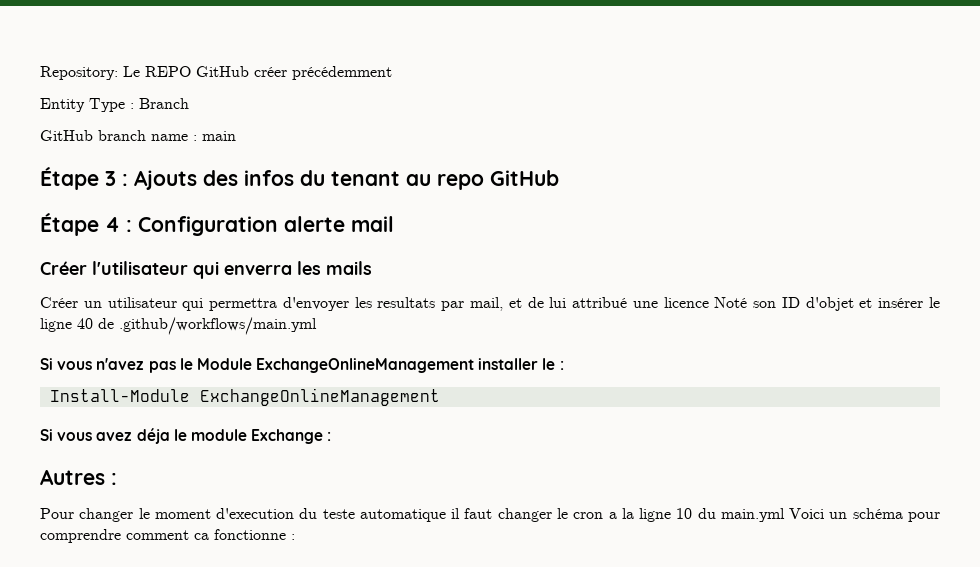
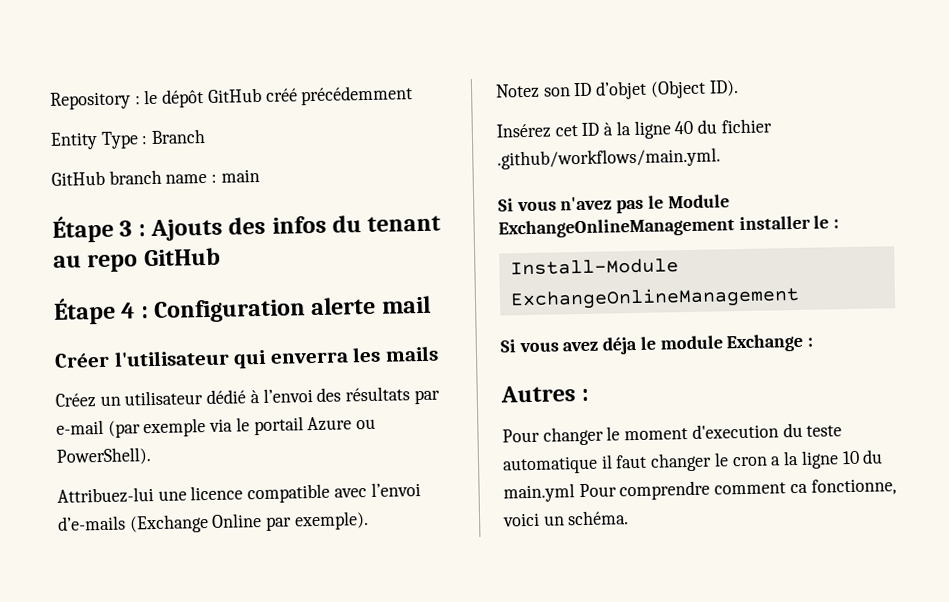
- Repository: Le REPO GitHub créer précédemment
+ Repository : le dépôt GitHub créé précédemment
- Créer un utilisateur qui permettra d'envoyer les resultats par mail, et de lui attribué une licence Noté son ID d'objet et insérer le ligne 40 de .github/workflows/main.yml
+ Créez un utilisateur dédié à l’envoi des résultats par e-mail (par exemple via le portail Azure ou PowerShell).
+ Attribuez-lui une licence compatible avec l’envoi d’e-mails (Exchange Online par exemple).
+ Notez son ID d’objet (Object ID).
+ Insérez cet ID à la ligne 40 du fichier .github/workflows/main.yml.
- Pour changer le moment d'execution du teste automatique il faut changer le cron a la ligne 10 du main.yml Voici un schéma pour comprendre comment ca fonctionne :
+ Pour changer le moment d'execution du teste automatique il faut changer le cron a la ligne 10 du main.yml Pour comprendre comment ca fonctionne, voici un schéma.

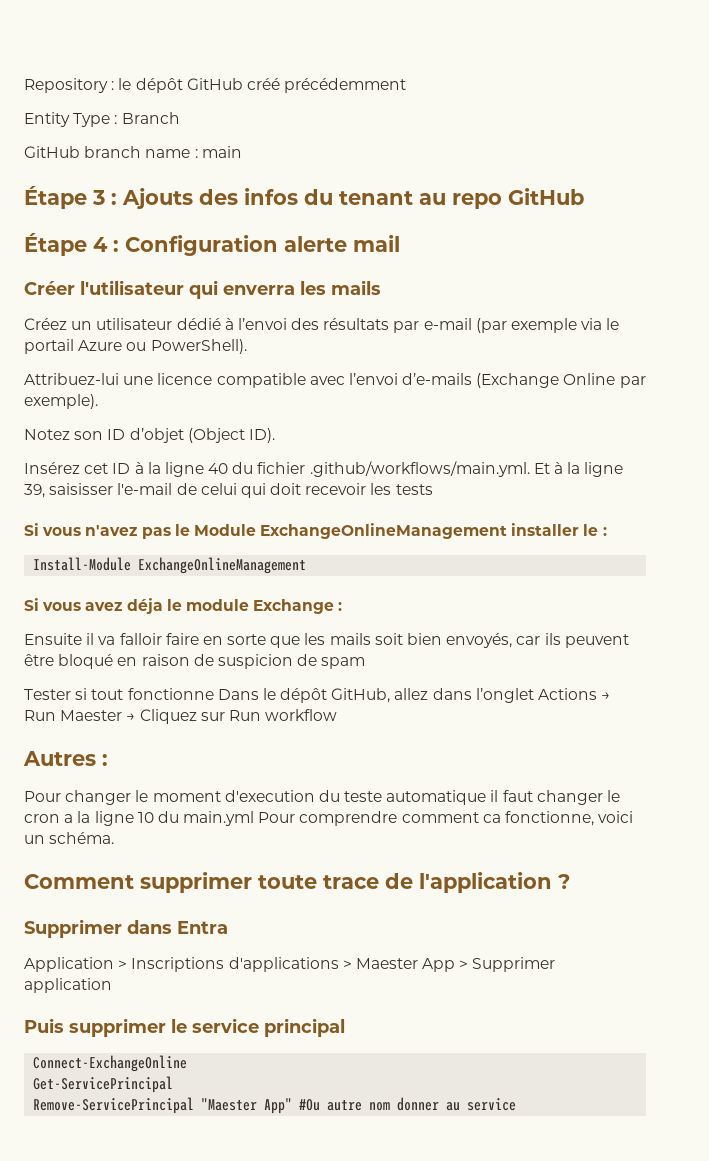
- Insérez cet ID à la ligne 40 du fichier .github/workflows/main.yml.
+ Insérez cet ID à la ligne 40 du fichier .github/workflows/main.yml. Et à la ligne 39, saisisser l'e-mail de celui qui doit recevoir les tests
+ Ensuite il va falloir faire en sorte que les mails soit bien envoyés, car ils peuvent être bloqué en raison de suspicion de spam
+ Tester si tout fonctionne Dans le dépôt GitHub, allez dans l’onglet Actions → Run Maester → Cliquez sur Run workflow
+ Comment supprimer toute trace de l'application ?
+ Supprimer dans Entra
+ Application > Inscriptions d'applications > Maester App > Supprimer application
+ Puis supprimer le service principal
+ Connect-ExchangeOnline
+ Get-ServicePrincipal
+ Remove-ServicePrincipal "Maester App" #Ou autre nom donner au service

